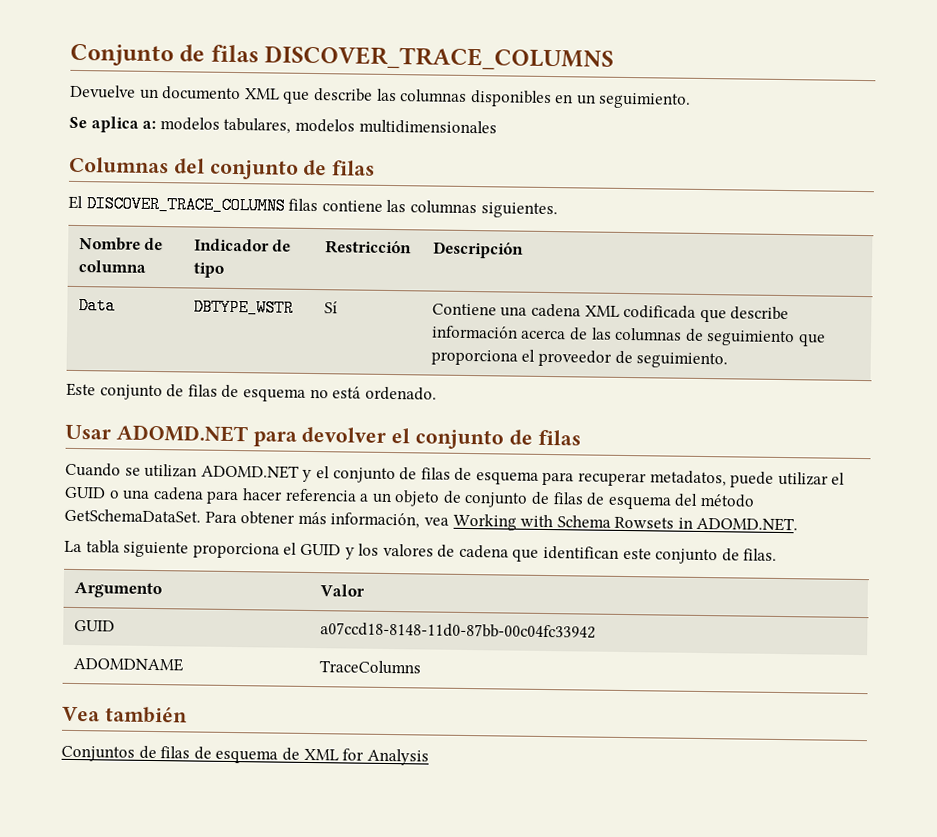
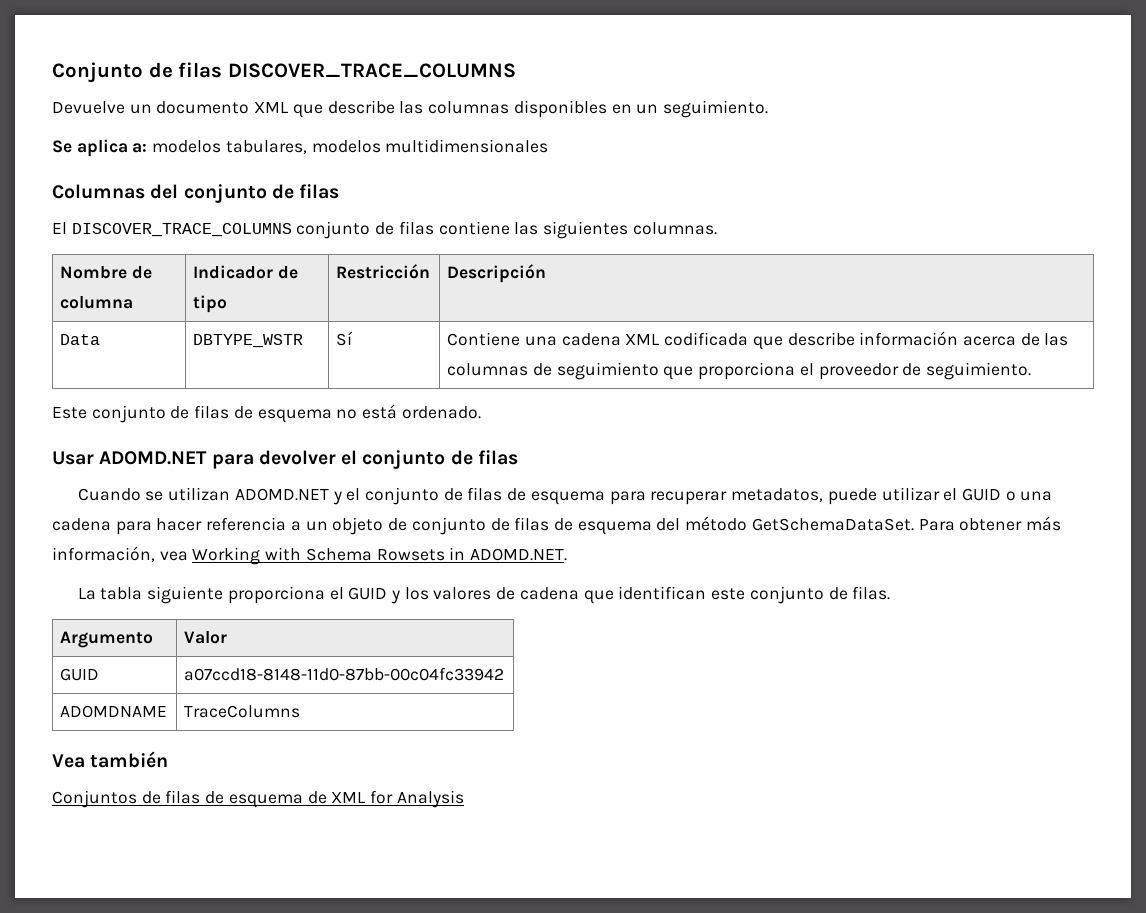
- El DISCOVER_TRACE_COLUMNS filas contiene las columnas siguientes.
+ El DISCOVER_TRACE_COLUMNS conjunto de filas contiene las siguientes columnas.

